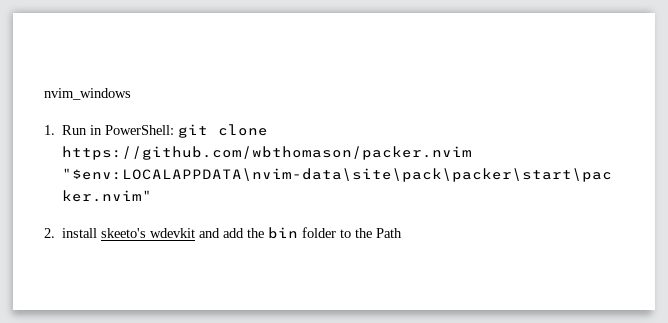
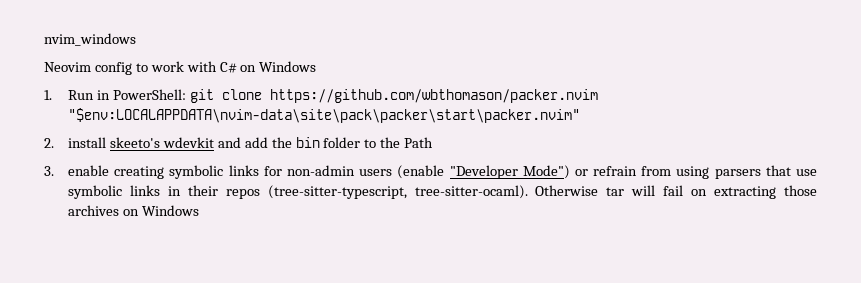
+ Neovim config to work with C# on Windows
+ 3. enable creating symbolic links for non-admin users (enable "Developer Mode") or refrain from using parsers that use symbolic links in their repos (tree-sitter-typescript, tree-sitter-ocaml). Otherwise tar will fail on extracting those archives on Windows

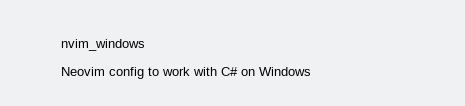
- 1. Run in PowerShell: git clone https://github.com/wbthomason/packer.nvim "$env:LOCALAPPDATA\nvim-data\site\pack\packer\start\packer.nvim"
- 2. install skeeto's wdevkit and add the bin folder to the Path
- 3. enable creating symbolic links for non-admin users (enable "Developer Mode") or refrain from using parsers that use symbolic links in their repos (tree-sitter-typescript, tree-sitter-ocaml). Otherwise tar will fail on extracting those archives on Windows

